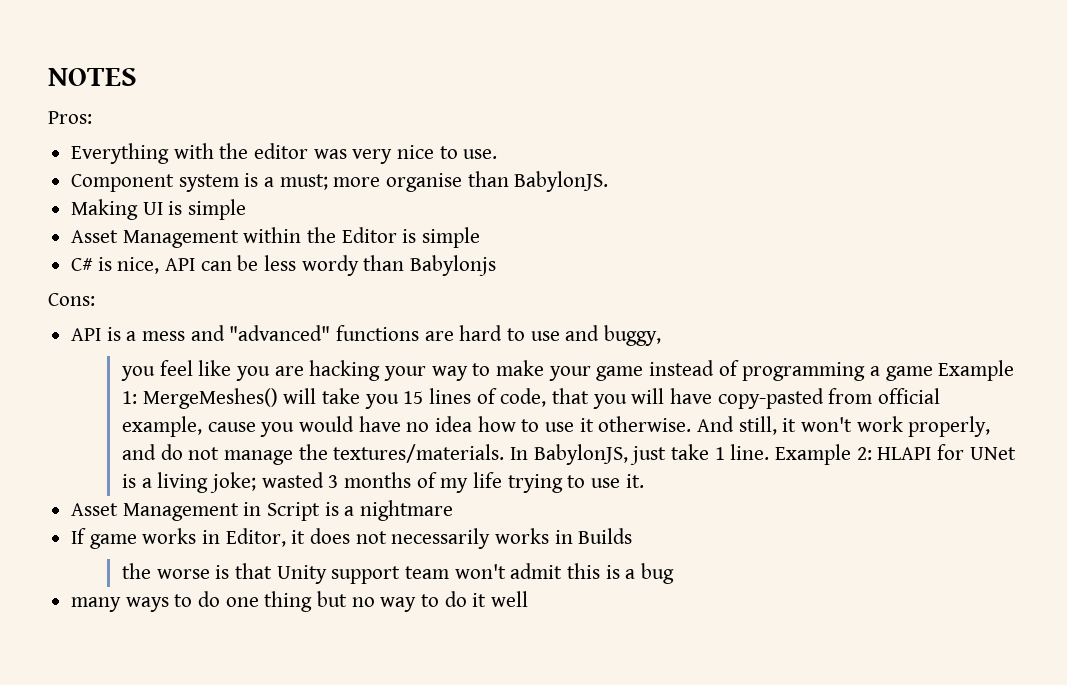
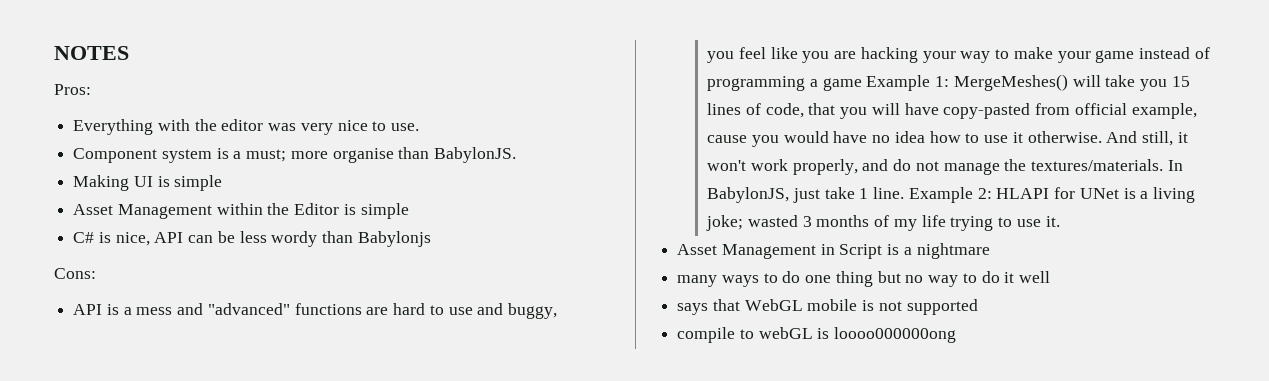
- If game works in Editor, it does not necessarily works in Builds
- the worse is that Unity support team won't admit this is a bug
+ says that WebGL mobile is not supported
+ compile to webGL is loooo000000ong

